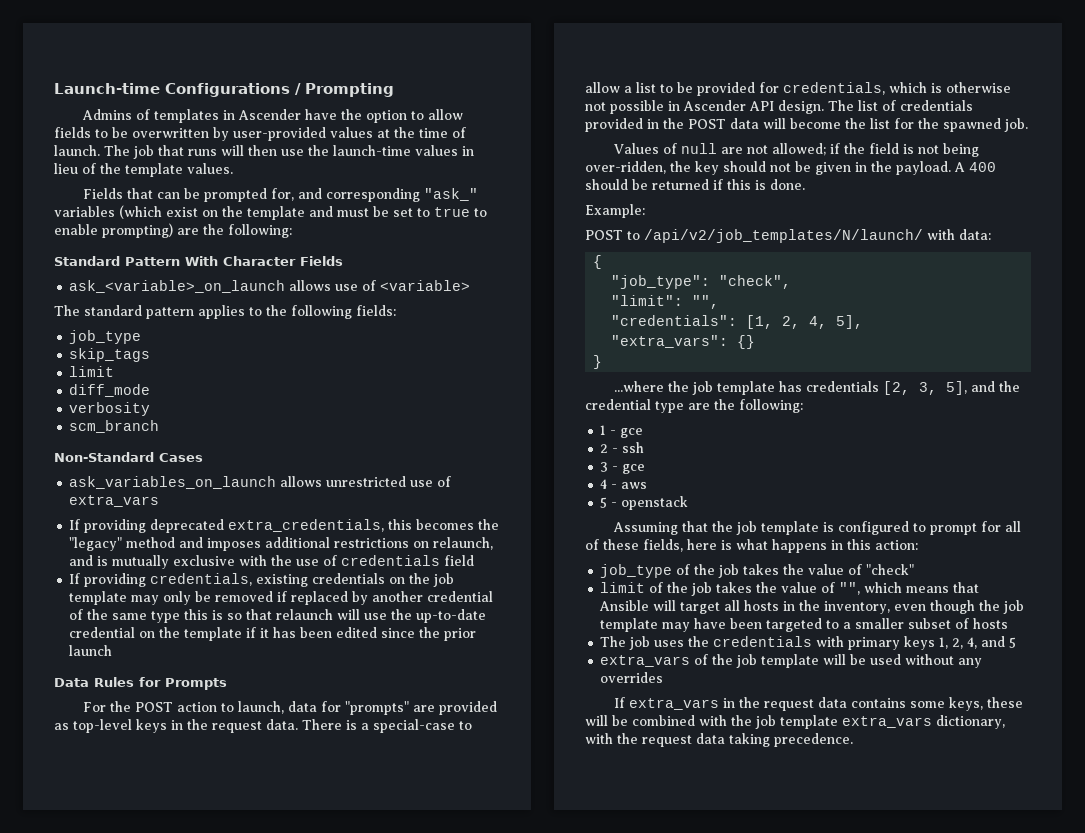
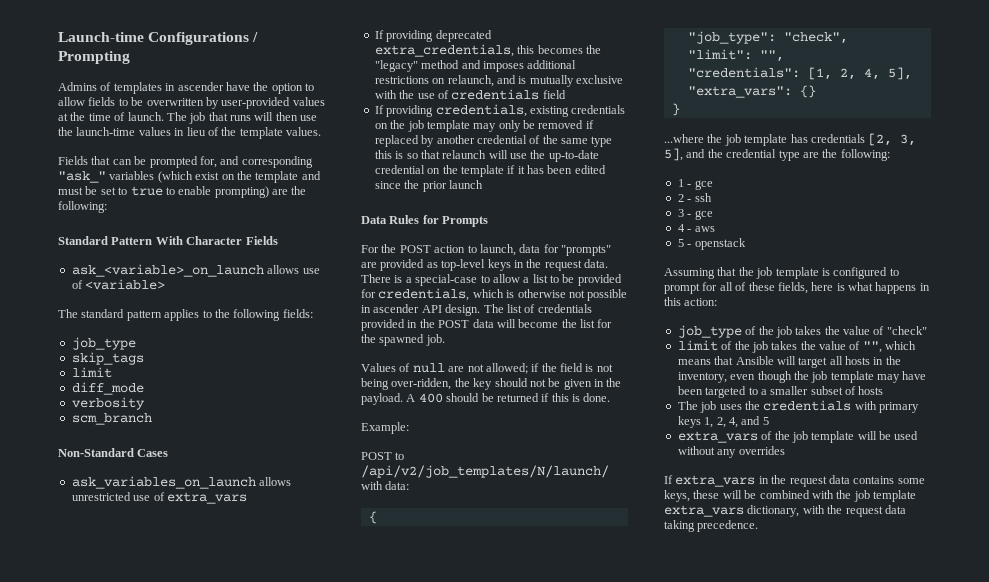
- Admins of templates in Ascender have the option to allow fields to be overwritten by user-provided values at the time of launch.
+ Admins of templates in ascender have the option to allow fields to be overwritten by user-provided values at the time of launch.
- There is a special-case to allow a list to be provided for credentials, which is otherwise not possible in Ascender API design.
+ There is a special-case to allow a list to be provided for credentials, which is otherwise not possible in ascender API design.

